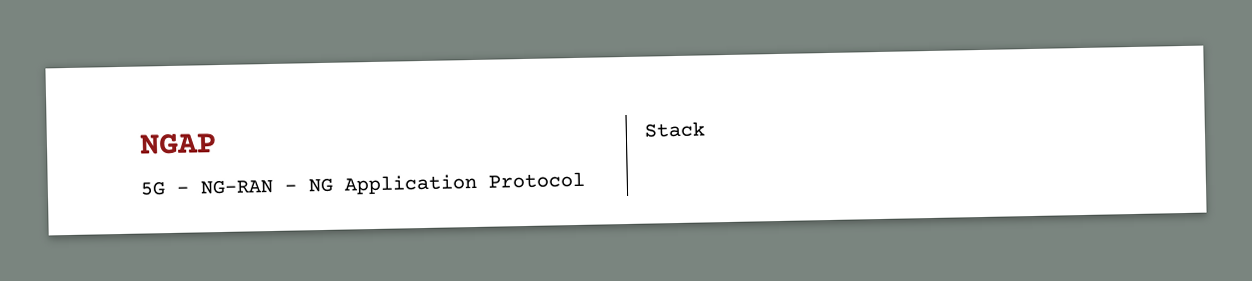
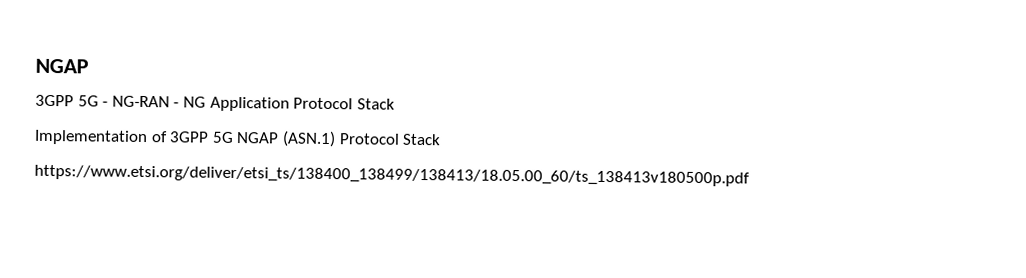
- 5G - NG-RAN - NG Application Protocol Stack
+ 3GPP 5G - NG-RAN - NG Application Protocol Stack
+ Implementation of 3GPP 5G NGAP (ASN.1) Protocol Stack
+ https://www.etsi.org/deliver/etsi_ts/138400_138499/138413/18.05.00_60/ts_138413v180500p.pdf

